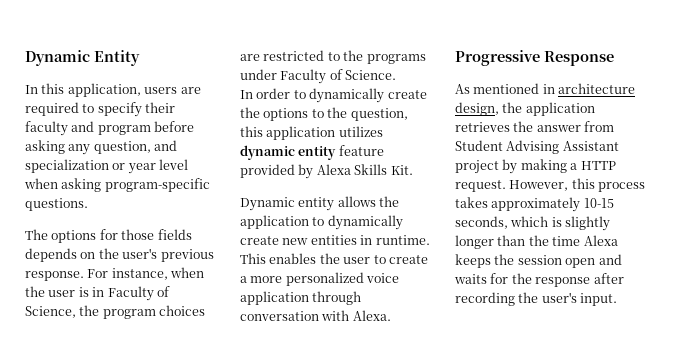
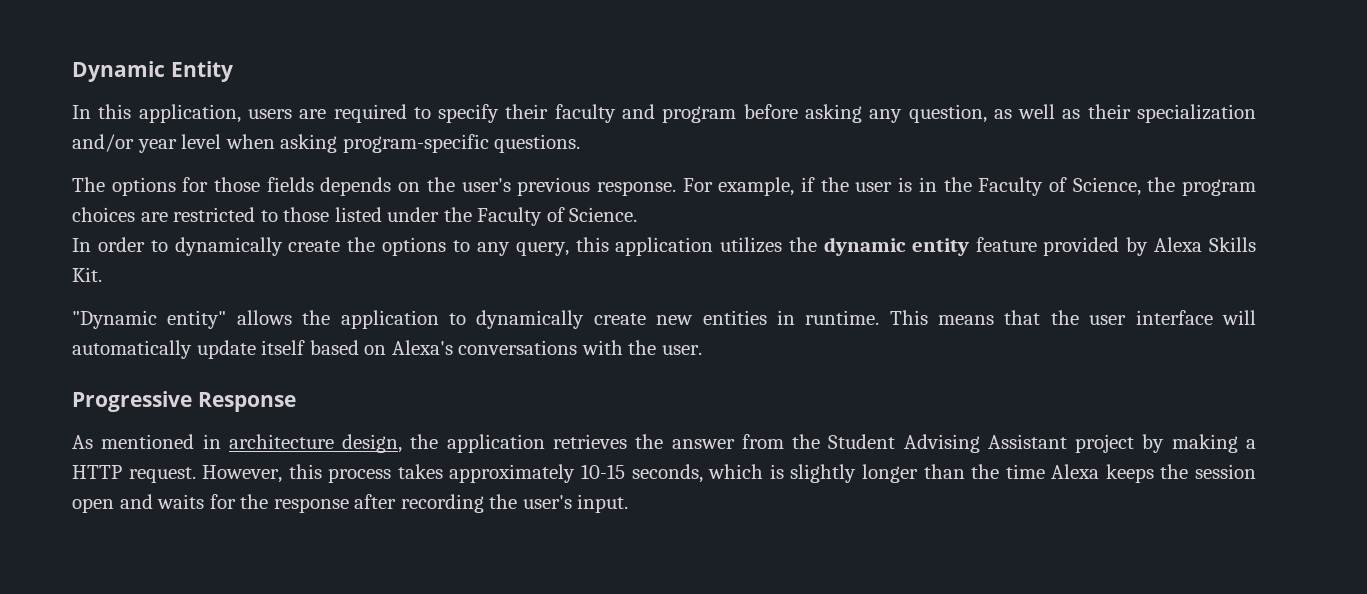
- In this application, users are required to specify their faculty and program before asking any question, and specialization or year level when asking program-specific questions.
+ In this application, users are required to specify their faculty and program before asking any question, as well as their specialization and/or year level when asking program-specific questions.
- For instance, when the user is in Faculty of Science, the program choices are restricted to the programs under Faculty of Science.
+ For example, if the user is in the Faculty of Science, the program choices are restricted to those listed under the Faculty of Science.
- In order to dynamically create the options to the question, this application utilizes dynamic entity feature provided by Alexa Skills Kit.
+ In order to dynamically create the options to any query, this application utilizes the dynamic entity feature provided by Alexa Skills Kit.
- Dynamic entity allows the application to dynamically create new entities in runtime.
+ "Dynamic entity" allows the application to dynamically create new entities in runtime.
- This enables the user to create a more personalized voice application through conversation with Alexa.
+ This means that the user interface will automatically update itself based on Alexa's conversations with the user.
- As mentioned in architecture design, the application retrieves the answer from Student Advising Assistant project by making a HTTP request.
+ As mentioned in architecture design, the application retrieves the answer from the Student Advising Assistant project by making a HTTP request.

